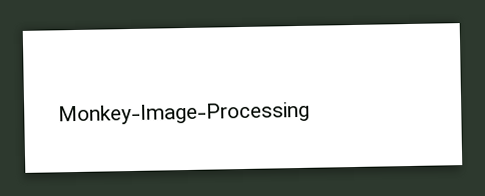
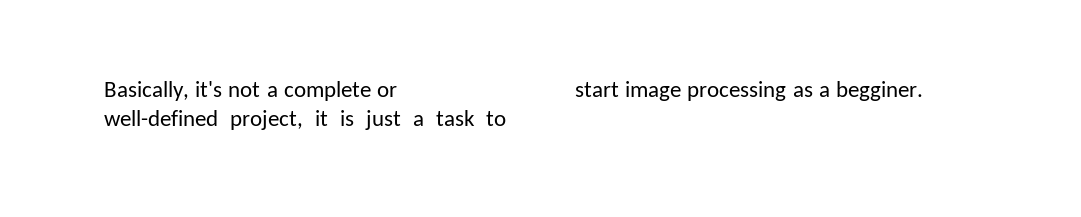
- Monkey-Image-Processing
+ Basically, it's not a complete or well-defined project, it is just a task to start image processing as a begginer.

